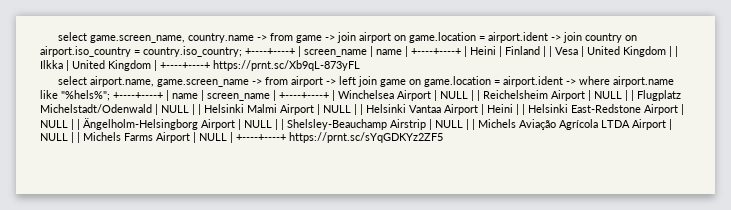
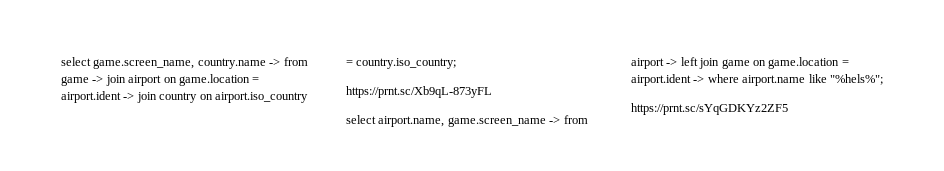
- select game.screen_name, country.name -> from game -> join airport on game.location = airport.ident -> join country on airport.iso_country = country.iso_country; +----+----+ | screen_name | name | +----+----+ | Heini | Finland | | Vesa | United Kingdom | | Ilkka | United Kingdom | +----+----+ https://prnt.sc/Xb9qL-873yFL
+ select game.screen_name, country.name -> from game -> join airport on game.location = airport.ident -> join country on airport.iso_country = country.iso_country;
+ https://prnt.sc/Xb9qL-873yFL
- select airport.name, game.screen_name -> from airport -> left join game on game.location = airport.ident -> where airport.name like "%hels%"; +----+----+ | name | screen_name | +----+----+ | Winchelsea Airport | NULL | | Reichelsheim Airport | NULL | | Flugplatz Michelstadt/Odenwald | NULL | | Helsinki Malmi Airport | NULL | | Helsinki Vantaa Airport | Heini | | Helsinki East-Redstone Airport | NULL | | Ängelholm-Helsingborg Airport | NULL | | Shelsley-Beauchamp Airstrip | NULL | | Michels Aviação Agrícola LTDA Airport | NULL | | Michels Farms Airport | NULL | +----+----+ https://prnt.sc/sYqGDKYz2ZF5
+ select airport.name, game.screen_name -> from airport -> left join game on game.location = airport.ident -> where airport.name like "%hels%";
+ https://prnt.sc/sYqGDKYz2ZF5

